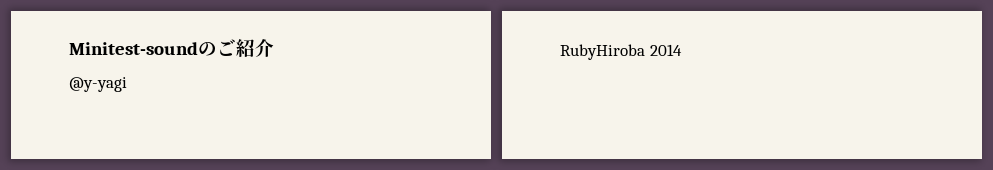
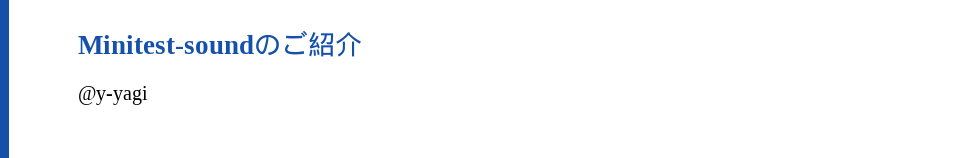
- RubyHiroba 2014

